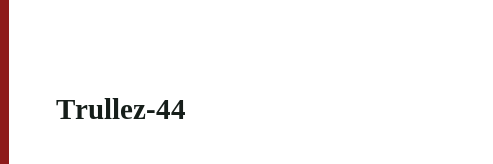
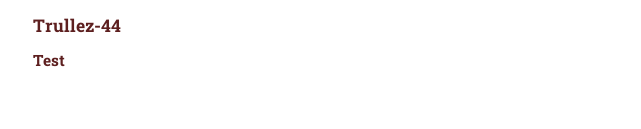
+ Test

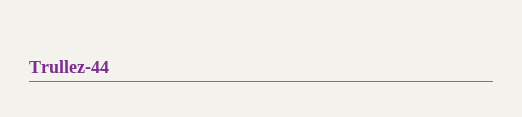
- Test

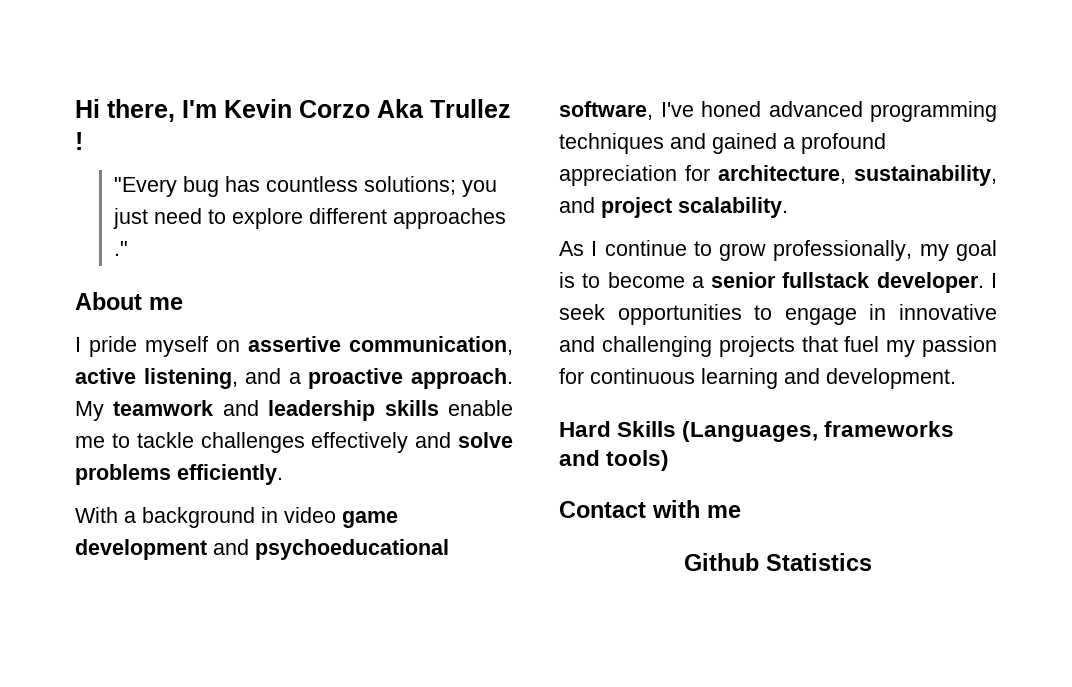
- Trullez-44
+ Hi there, I'm Kevin Corzo Aka Trullez !
+ "Every bug has countless solutions; you just need to explore different approaches ."
+ About me
+ I pride myself on assertive communication, active listening, and a proactive approach. My teamwork and leadership skills enable me to tackle challenges effectively and solve problems efficiently.
+ With a background in video game development and psychoeducational software, I've honed advanced programming techniques and gained a profound appreciation for architecture, sustainability, and project scalability.
+ As I continue to grow professionally, my goal is to become a senior fullstack developer. I seek opportunities to engage in innovative and challenging projects that fuel my passion for continuous learning and development.
+ Hard Skills (Languages, frameworks and tools)
+ Contact with me
+ Github Statistics

